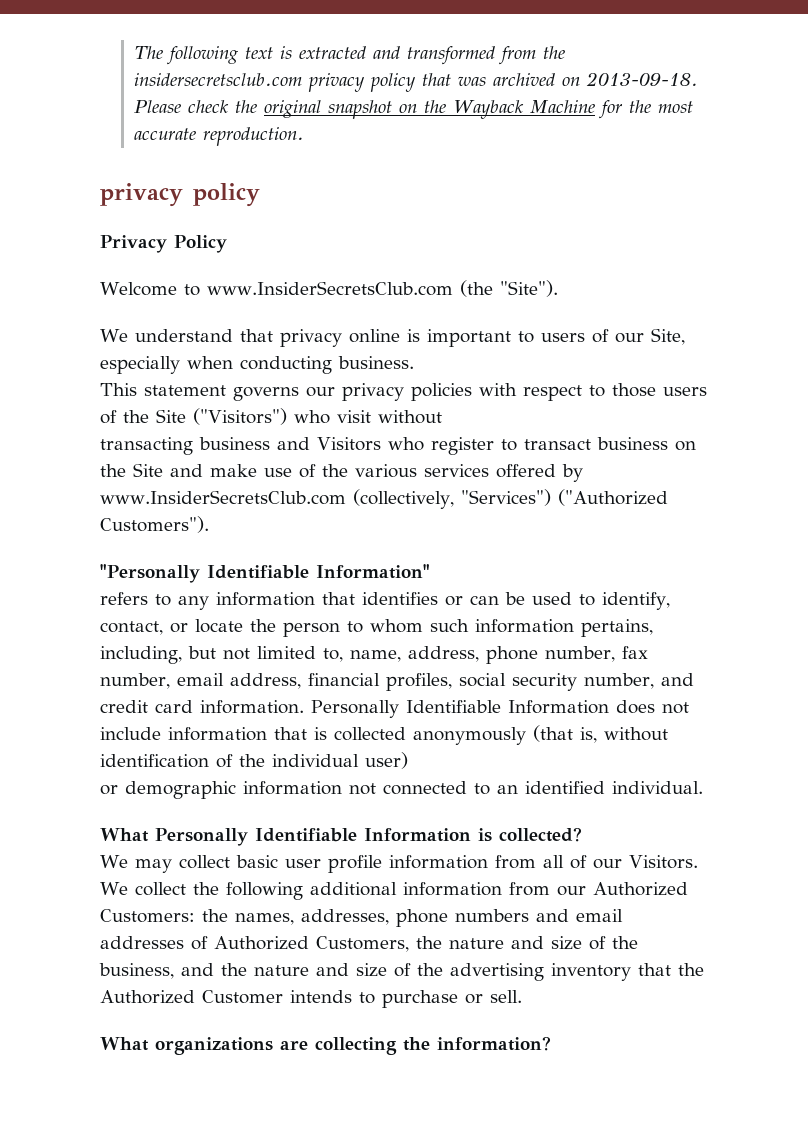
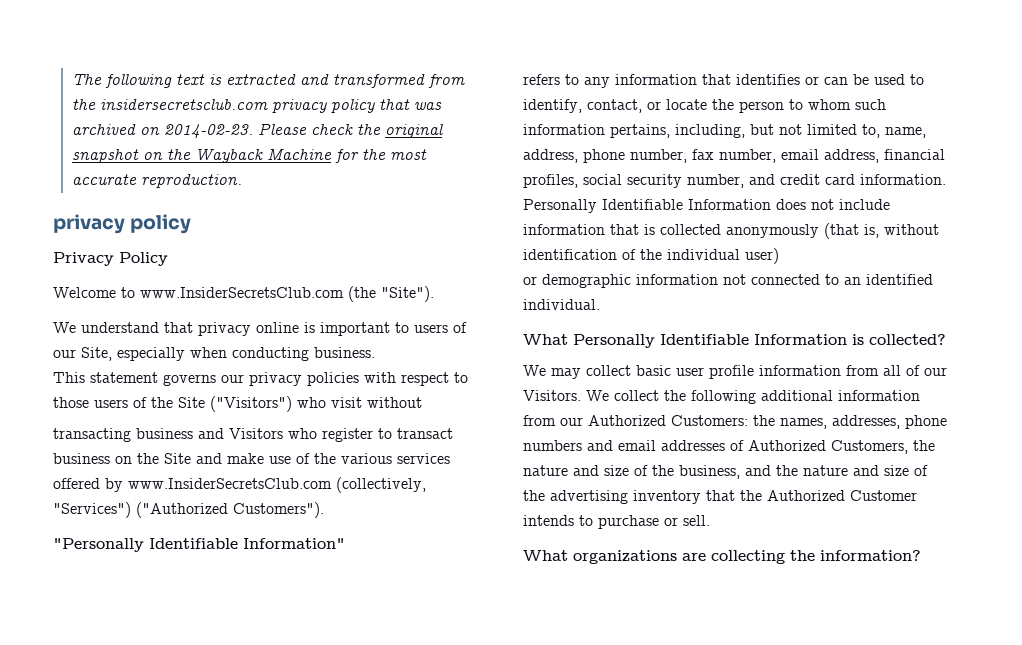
- The following text is extracted and transformed from the insidersecretsclub.com privacy policy that was archived on 2013-09-18.
+ The following text is extracted and transformed from the insidersecretsclub.com privacy policy that was archived on 2014-02-23.

